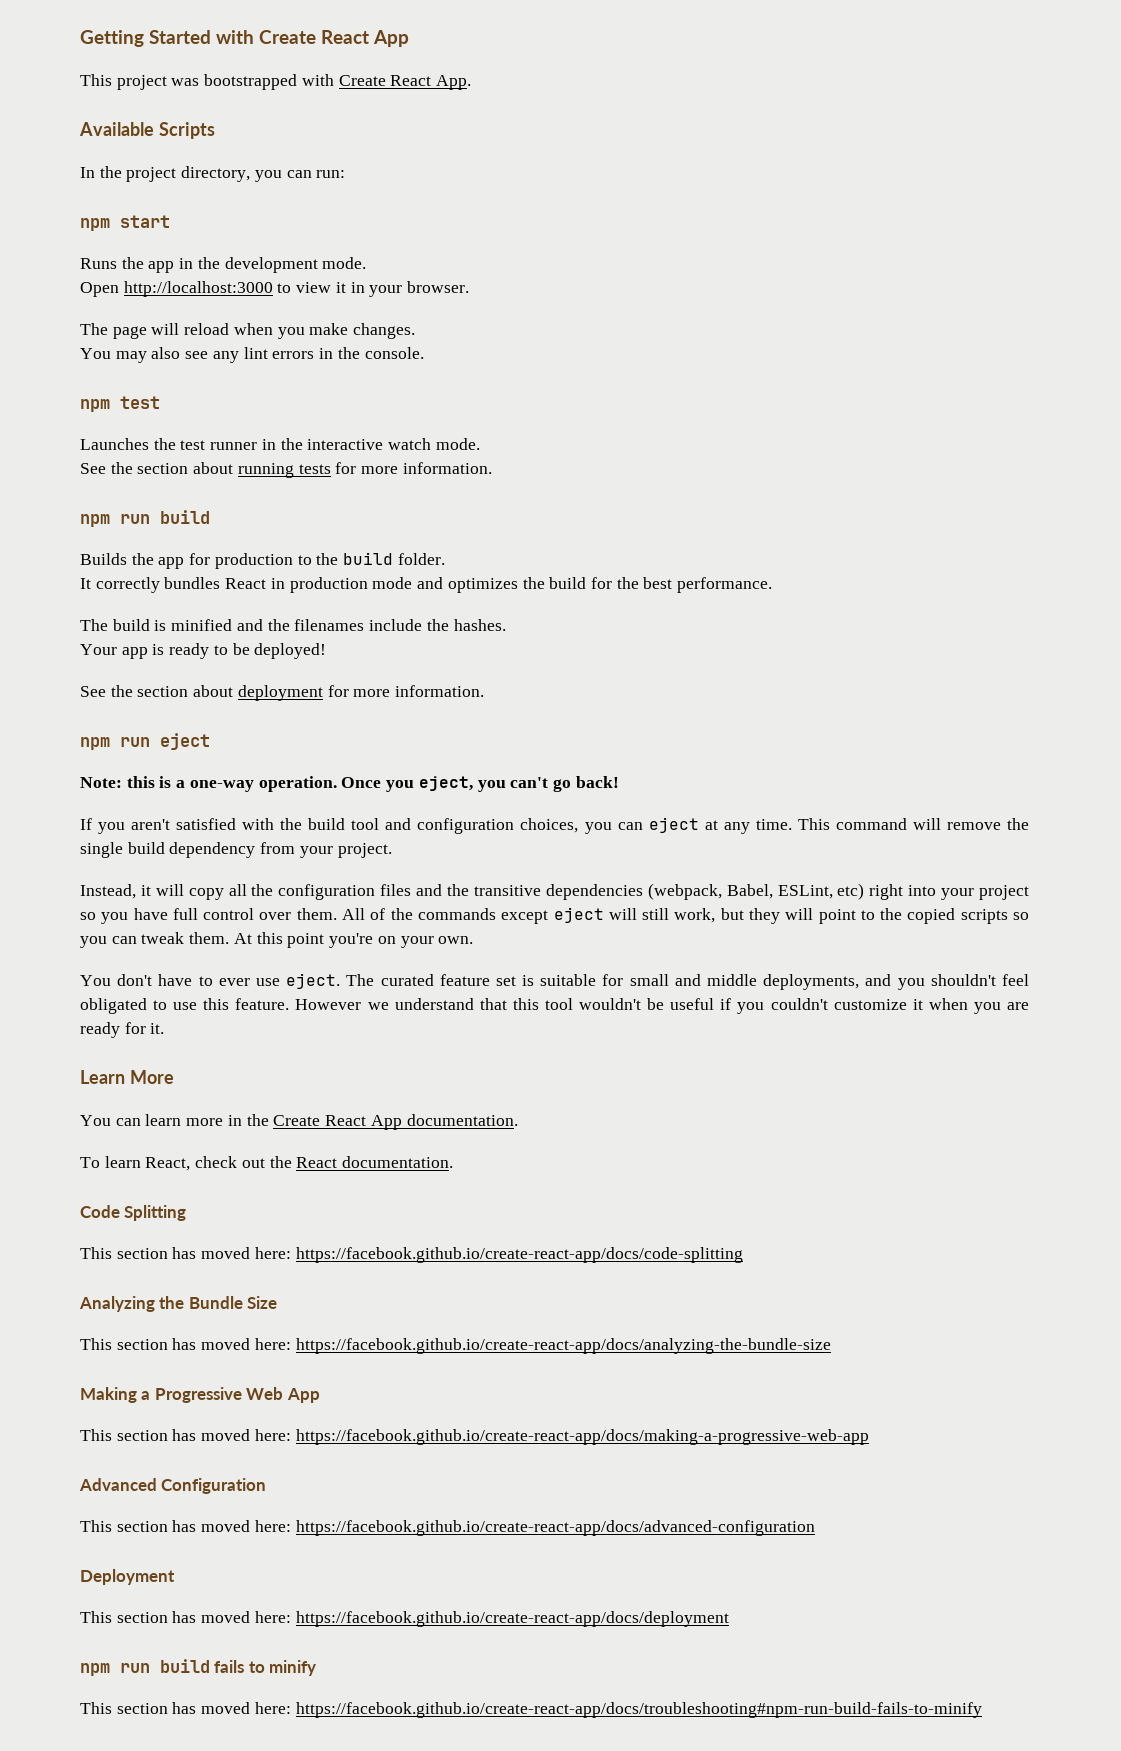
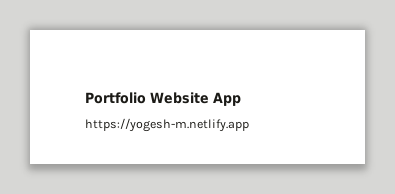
- Getting Started with Create React App
- This project was bootstrapped with Create React App.
- Available Scripts
- In the project directory, you can run:
- npm start
- Runs the app in the development mode.
- Open http://localhost:3000 to view it in your browser.
- The page will reload when you make changes.
- You may also see any lint errors in the console.
- npm test
- Launches the test runner in the interactive watch mode.
- See the section about running tests for more information.
- npm run build
- Builds the app for production to the build folder.
- It correctly bundles React in production mode and optimizes the build for the best performance.
- The build is minified and the filenames include the hashes.
- Your app is ready to be deployed!
- See the section about deployment for more information.
- npm run eject
- Note: this is a one-way operation. Once you eject, you can't go back!
- If you aren't satisfied with the build tool and configuration choices, you can eject at any time. This command will remove the single build dependency from your project.
- Instead, it will copy all the configuration files and the transitive dependencies (webpack, Babel, ESLint, etc) right into your project so you have full control over them. All of the commands except eject will still work, but they will point to the copied scripts so you can tweak them. At this point you're on your own.
- You don't have to ever use eject. The curated feature set is suitable for small and middle deployments, and you shouldn't feel obligated to use this feature. However we understand that this tool wouldn't be useful if you couldn't customize it when you are ready for it.
- Learn More
- You can learn more in the Create React App documentation.
- To learn React, check out the React documentation.
- Code Splitting
- This section has moved here: https://facebook.github.io/create-react-app/docs/code-splitting
- Analyzing the Bundle Size
- This section has moved here: https://facebook.github.io/create-react-app/docs/analyzing-the-bundle-size
- Making a Progressive Web App
- This section has moved here: https://facebook.github.io/create-react-app/docs/making-a-progressive-web-app
- Advanced Configuration
- This section has moved here: https://facebook.github.io/create-react-app/docs/advanced-configuration
- Deployment
- This section has moved here: https://facebook.github.io/create-react-app/docs/deployment
- npm run build fails to minify
- This section has moved here: https://facebook.github.io/create-react-app/docs/troubleshooting#npm-run-build-fails-to-minify
+ Portfolio Website App
+ https://yogesh-m.netlify.app

